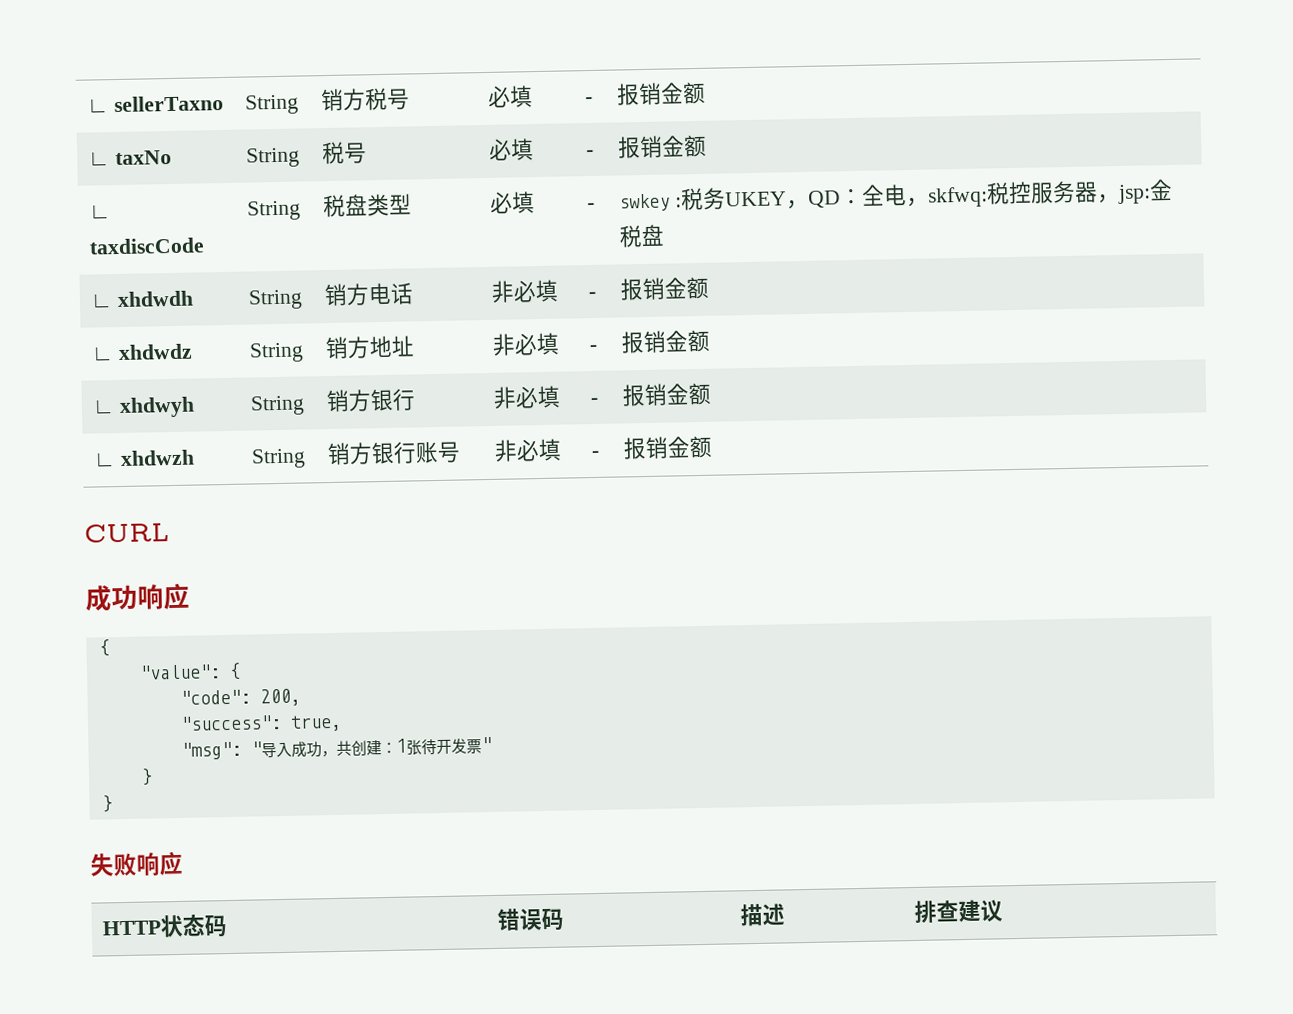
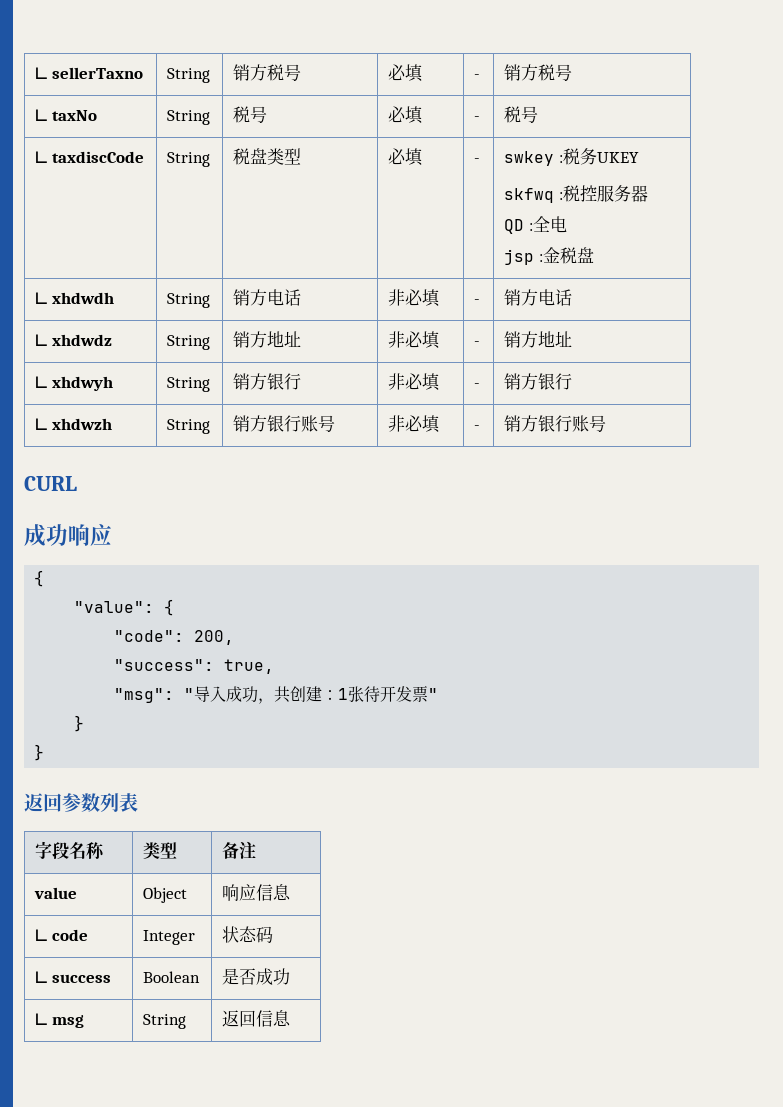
- ∟ sellerTaxno | String | 销方税号 | 必填 | - | 报销金额
+ ∟ sellerTaxno | String | 销方税号 | 必填 | - | 销方税号
- ∟ taxNo | String | 税号 | 必填 | - | 报销金额
+ ∟ taxNo | String | 税号 | 必填 | - | 税号
- ∟ taxdiscCode | String | 税盘类型 | 必填 | - | swkey :税务UKEY，QD：全电，skfwq:税控服务器，jsp:金税盘
+ ∟ taxdiscCode | String | 税盘类型 | 必填 | - | swkey :税务UKEY
+ skfwq :税控服务器
+ QD :全电
+ jsp :金税盘
- ∟ xhdwdh | String | 销方电话 | 非必填 | - | 报销金额
+ ∟ xhdwdh | String | 销方电话 | 非必填 | - | 销方电话
- ∟ xhdwdz | String | 销方地址 | 非必填 | - | 报销金额
+ ∟ xhdwdz | String | 销方地址 | 非必填 | - | 销方地址
- ∟ xhdwyh | String | 销方银行 | 非必填 | - | 报销金额
+ ∟ xhdwyh | String | 销方银行 | 非必填 | - | 销方银行
- ∟ xhdwzh | String | 销方银行账号 | 非必填 | - | 报销金额
+ ∟ xhdwzh | String | 销方银行账号 | 非必填 | - | 销方银行账号
- 失败响应
- HTTP状态码 | 错误码 | 描述 | 排查建议
+ 返回参数列表
+ 字段名称 | 类型 | 备注
+ value | Object | 响应信息
+ ∟ code | Integer | 状态码
+ ∟ success | Boolean | 是否成功
+ ∟ msg | String | 返回信息

